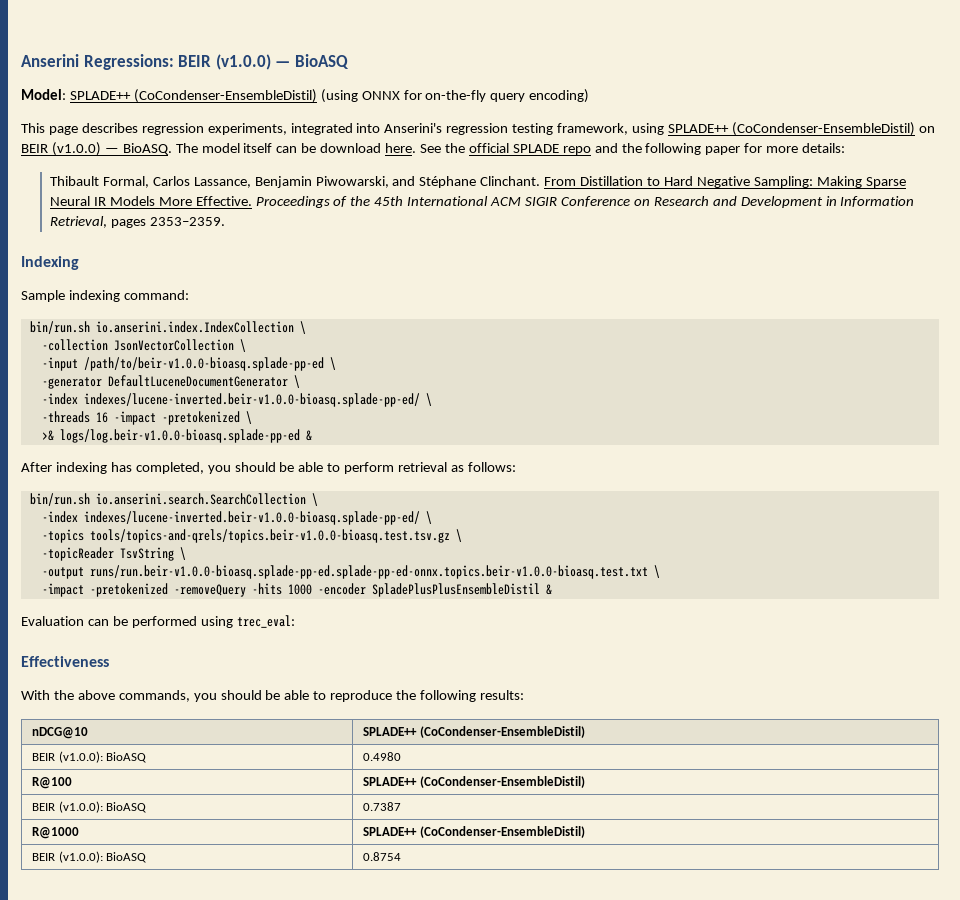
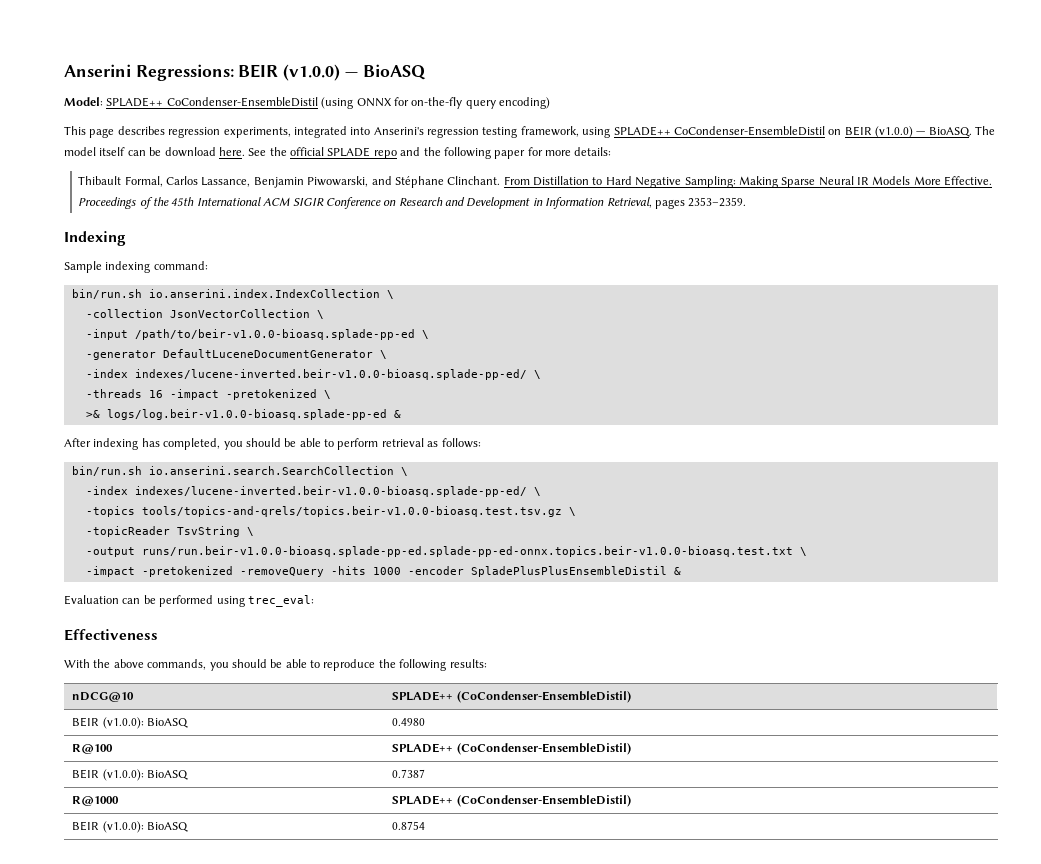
- Model: SPLADE++ (CoCondenser-EnsembleDistil) (using ONNX for on-the-fly query encoding)
+ Model: SPLADE++ CoCondenser-EnsembleDistil (using ONNX for on-the-fly query encoding)
- This page describes regression experiments, integrated into Anserini's regression testing framework, using SPLADE++ (CoCondenser-EnsembleDistil) on BEIR (v1.0.0) — BioASQ.
+ This page describes regression experiments, integrated into Anserini's regression testing framework, using SPLADE++ CoCondenser-EnsembleDistil on BEIR (v1.0.0) — BioASQ.

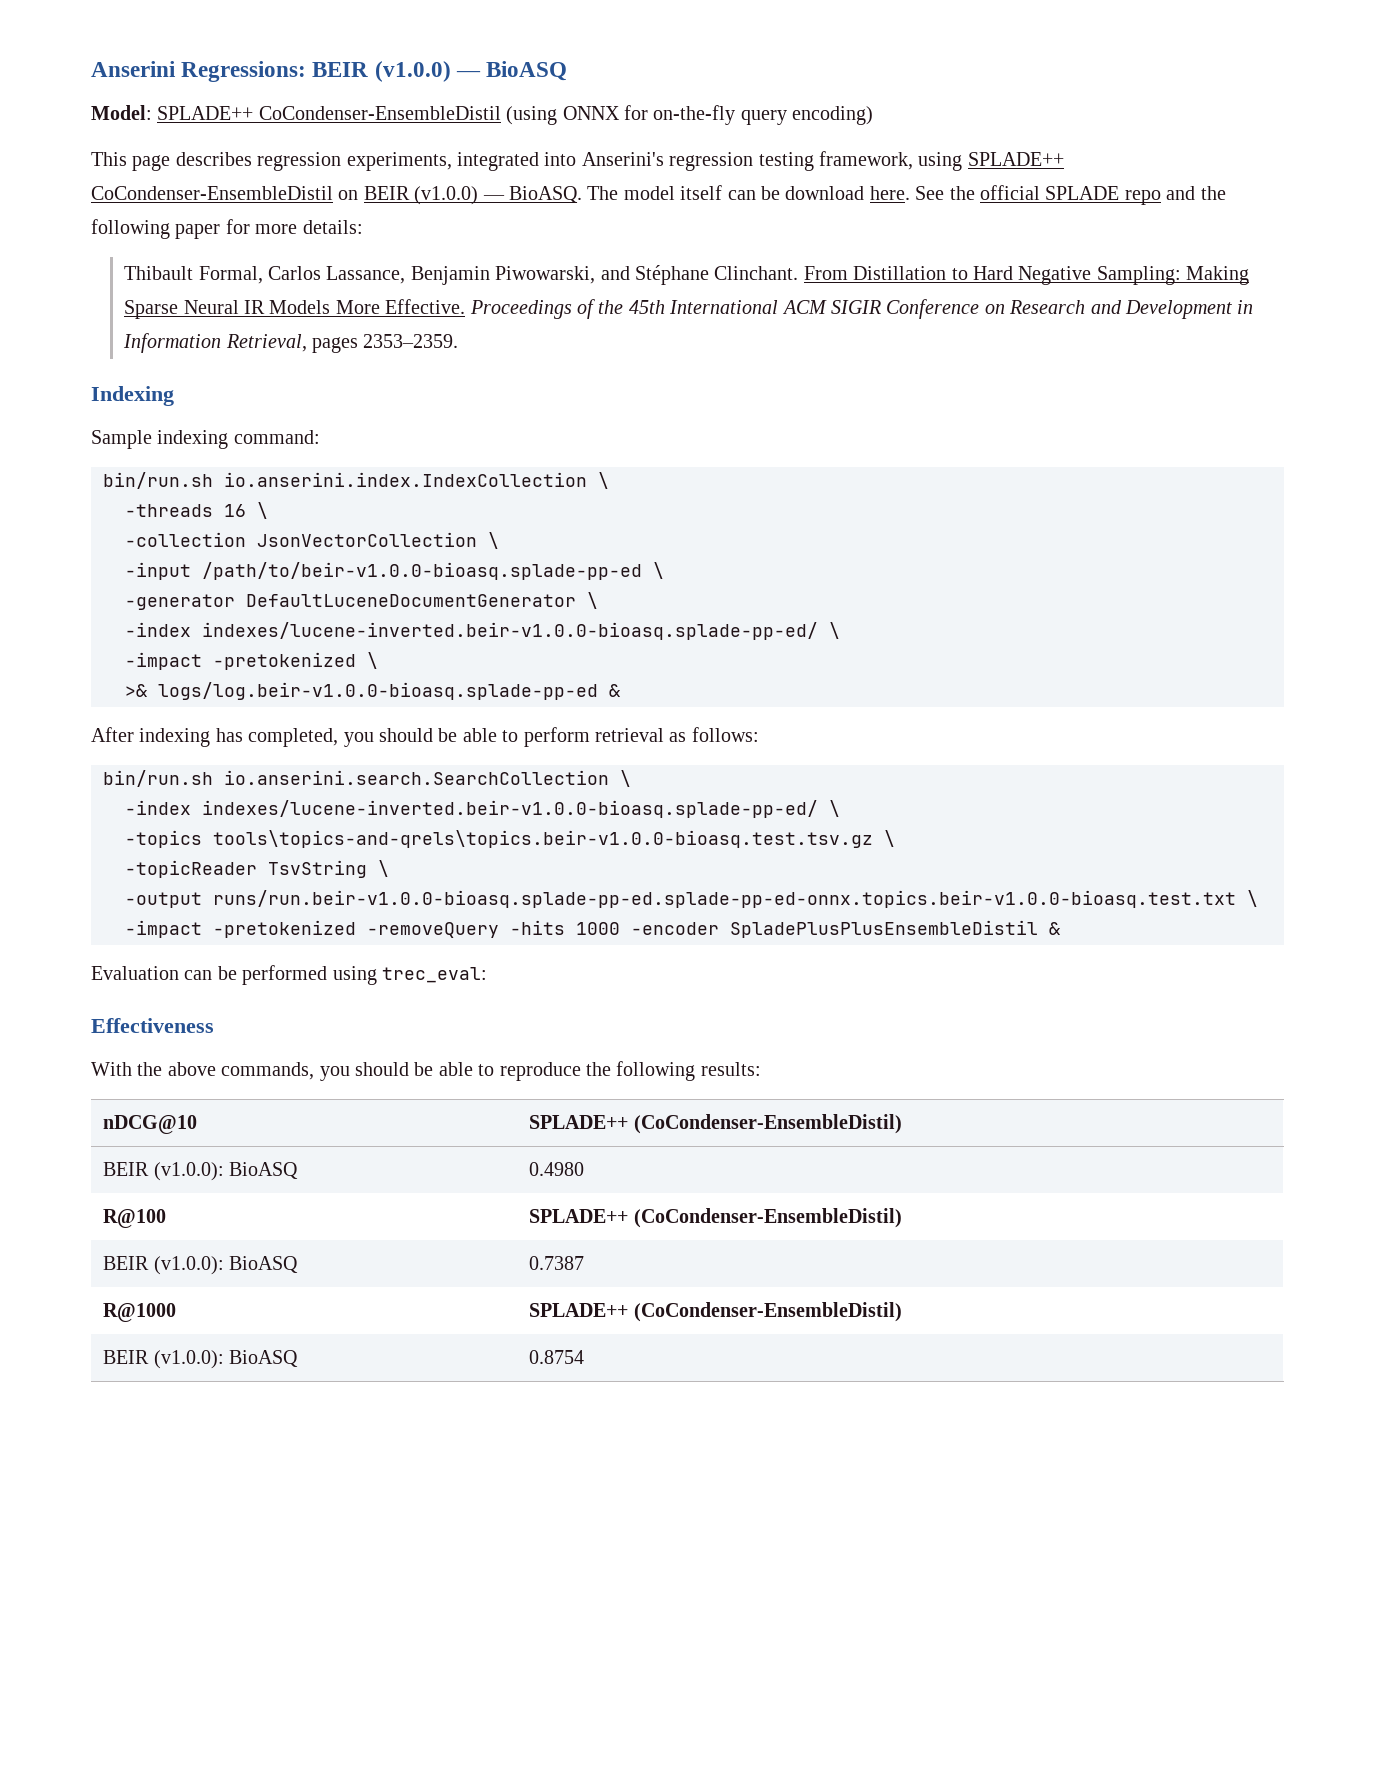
+ -threads 16 \
- -threads 16 -impact -pretokenized \
+ -impact -pretokenized \
- -topics tools/topics-and-qrels/topics.beir-v1.0.0-bioasq.test.tsv.gz \
+ -topics tools\topics-and-qrels\topics.beir-v1.0.0-bioasq.test.tsv.gz \

